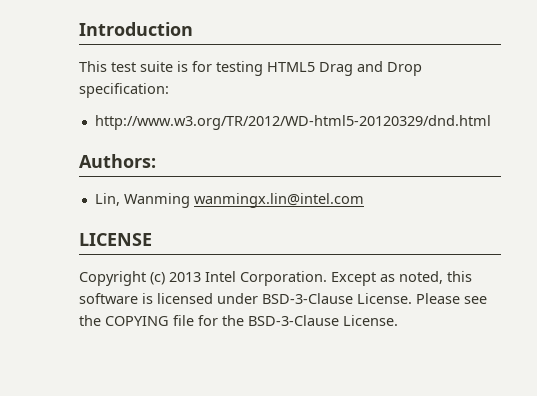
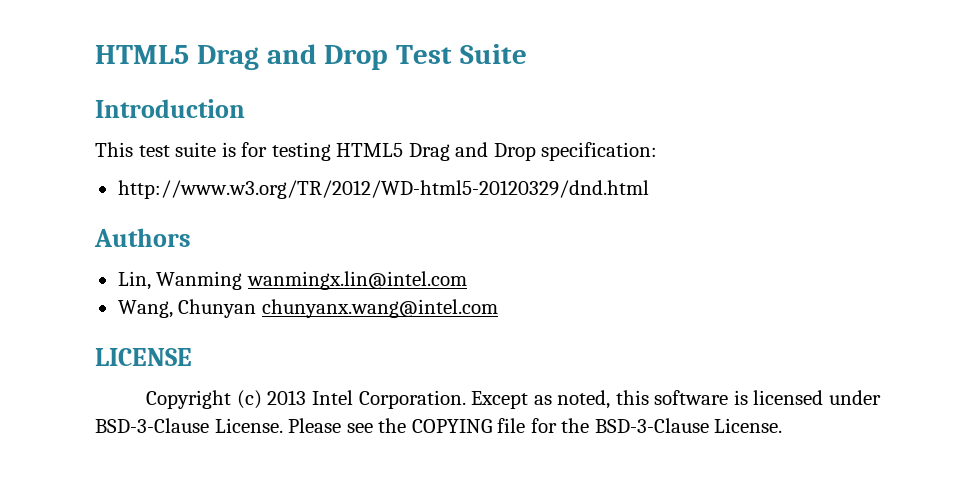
+ HTML5 Drag and Drop Test Suite
- Authors:
+ Authors
+ Wang, Chunyan chunyanx.wang@intel.com

